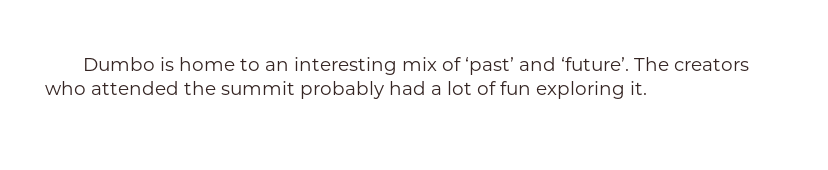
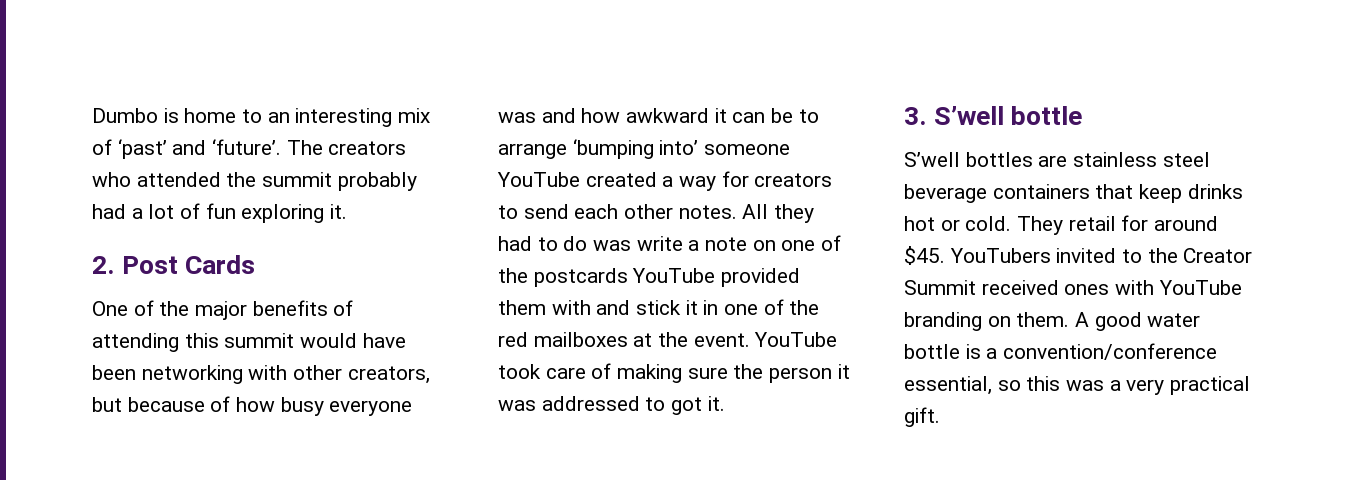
+ 2. Post Cards
+ One of the major benefits of attending this summit would have been networking with other creators, but because of how busy everyone was and how awkward it can be to arrange ‘bumping into’ someone YouTube created a way for creators to send each other notes. All they had to do was write a note on one of the postcards YouTube provided them with and stick it in one of the red mailboxes at the event. YouTube took care of making sure the person it was addressed to got it.
+ 3. S’well bottle
+ S’well bottles are stainless steel beverage containers that keep drinks hot or cold. They retail for around $45. YouTubers invited to the Creator Summit received ones with YouTube branding on them. A good water bottle is a convention/conference essential, so this was a very practical gift.

